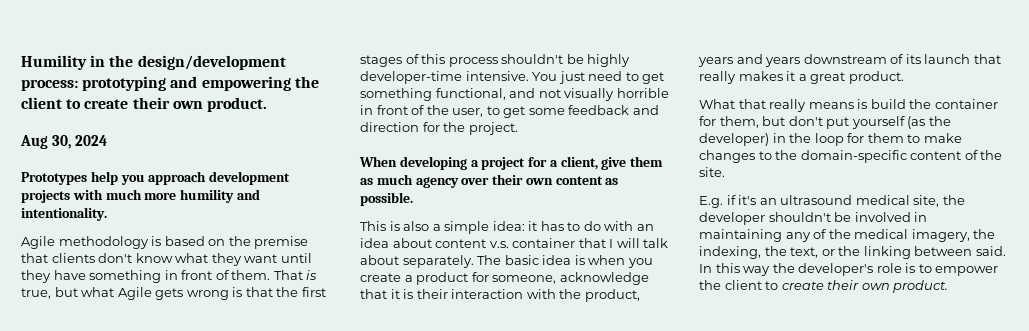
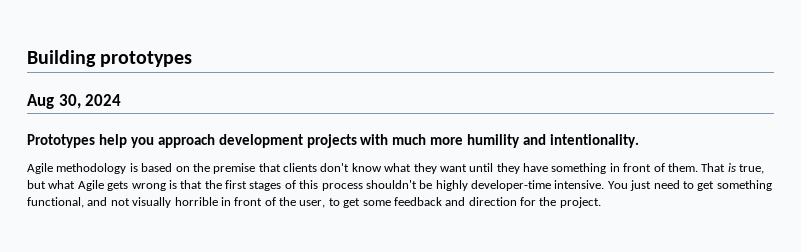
- Humility in the design/development process: prototyping and empowering the client to create their own product.
+ Building prototypes
- When developing a project for a client, give them as much agency over their own content as possible.
- This is also a simple idea: it has to do with an idea about content v.s. container that I will talk about separately. The basic idea is when you create a product for someone, acknowledge that it is their interaction with the product, years and years downstream of its launch that really makes it a great product.
- What that really means is build the container for them, but don't put yourself (as the developer) in the loop for them to make changes to the domain-specific content of the site.
- E.g. if it's an ultrasound medical site, the developer shouldn't be involved in maintaining any of the medical imagery, the indexing, the text, or the linking between said. In this way the developer's role is to empower the client to create their own product.

